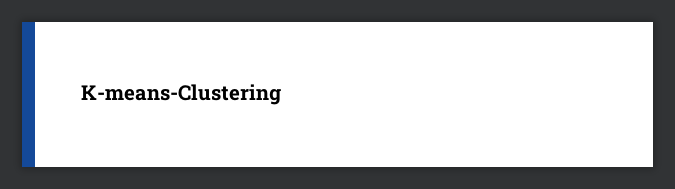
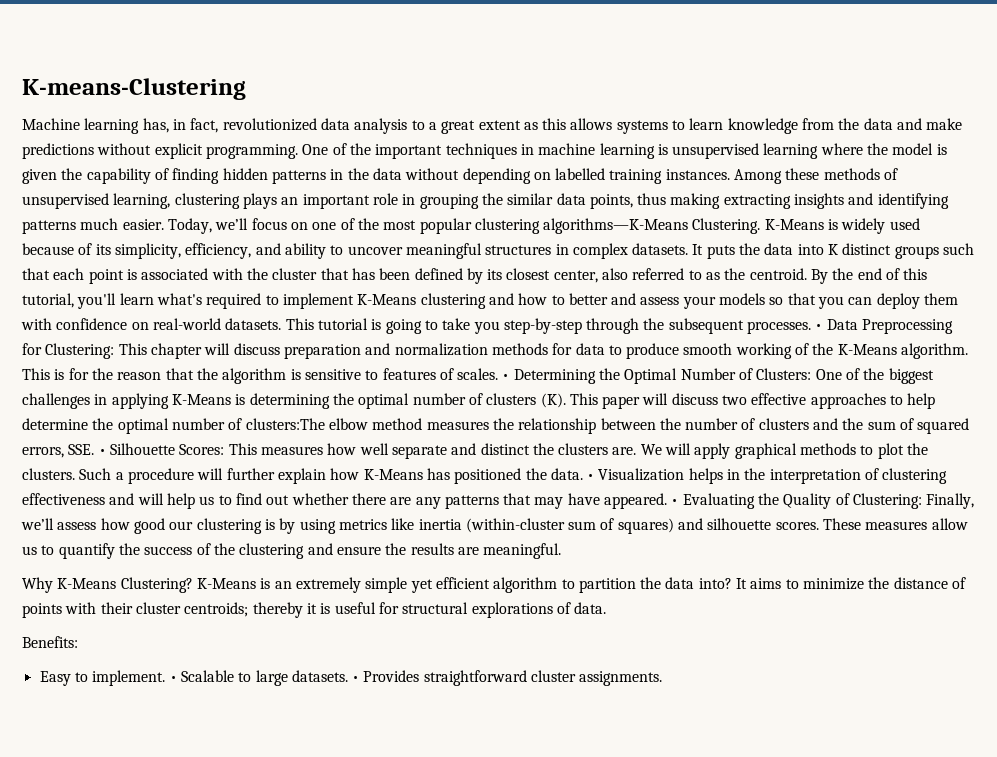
+ Machine learning has, in fact, revolutionized data analysis to a great extent as this allows systems to learn knowledge from the data and make predictions without explicit programming. One of the important techniques in machine learning is unsupervised learning where the model is given the capability of finding hidden patterns in the data without depending on labelled training instances. Among these methods of unsupervised learning, clustering plays an important role in grouping the similar data points, thus making extracting insights and identifying patterns much easier. Today, we’ll focus on one of the most popular clustering algorithms—K-Means Clustering. K-Means is widely used because of its simplicity, efficiency, and ability to uncover meaningful structures in complex datasets. It puts the data into K distinct groups such that each point is associated with the cluster that has been defined by its closest center, also referred to as the centroid. By the end of this tutorial, you'll learn what's required to implement K-Means clustering and how to better and assess your models so that you can deploy them with confidence on real-world datasets. This tutorial is going to take you step-by-step through the subsequent processes. • Data Preprocessing for Clustering: This chapter will discuss preparation and normalization methods for data to produce smooth working of the K-Means algorithm. This is for the reason that the algorithm is sensitive to features of scales. • Determining the Optimal Number of Clusters: One of the biggest challenges in applying K-Means is determining the optimal number of clusters (K). This paper will discuss two effective approaches to help determine the optimal number of clusters:The elbow method measures the relationship between the number of clusters and the sum of squared errors, SSE. • Silhouette Scores: This measures how well separate and distinct the clusters are. We will apply graphical methods to plot the clusters. Such a procedure will further explain how K-Means has positioned the data. • Visualization helps in the interpretation of clustering effectiveness and will help us to find out whether there are any patterns that may have appeared. • Evaluating the Quality of Clustering: Finally, we’ll assess how good our clustering is by using metrics like inertia (within-cluster sum of squares) and silhouette scores. These measures allow us to quantify the success of the clustering and ensure the results are meaningful.
+ Why K-Means Clustering? K-Means is an extremely simple yet efficient algorithm to partition the data into? It aims to minimize the distance of points with their cluster centroids; thereby it is useful for structural explorations of data.
+ Benefits:
+ Easy to implement. • Scalable to large datasets. • Provides straightforward cluster assignments.

